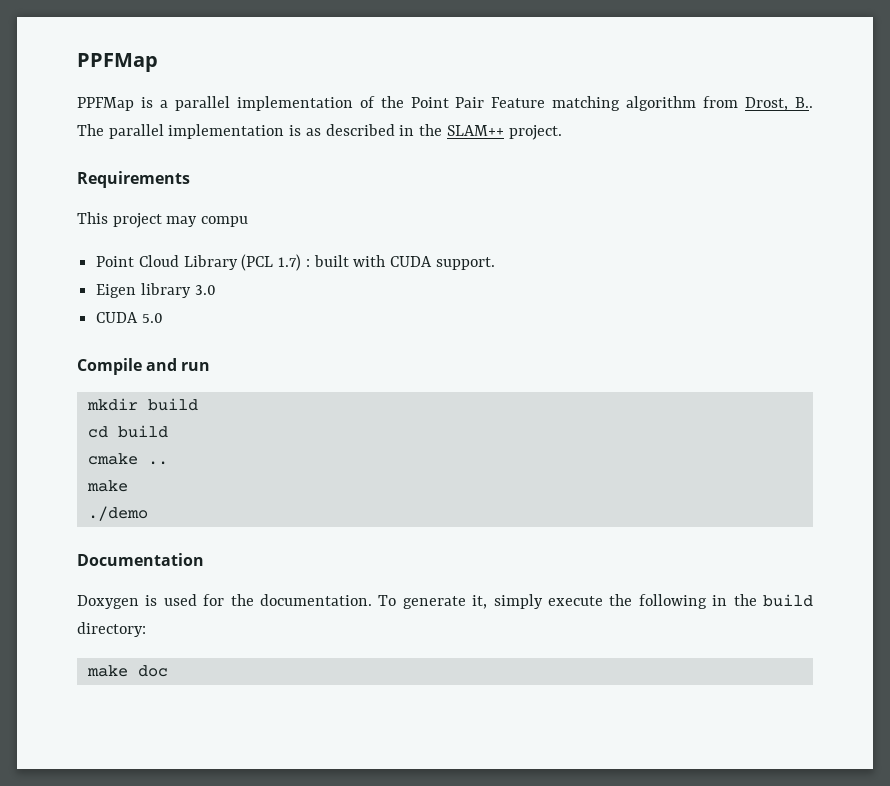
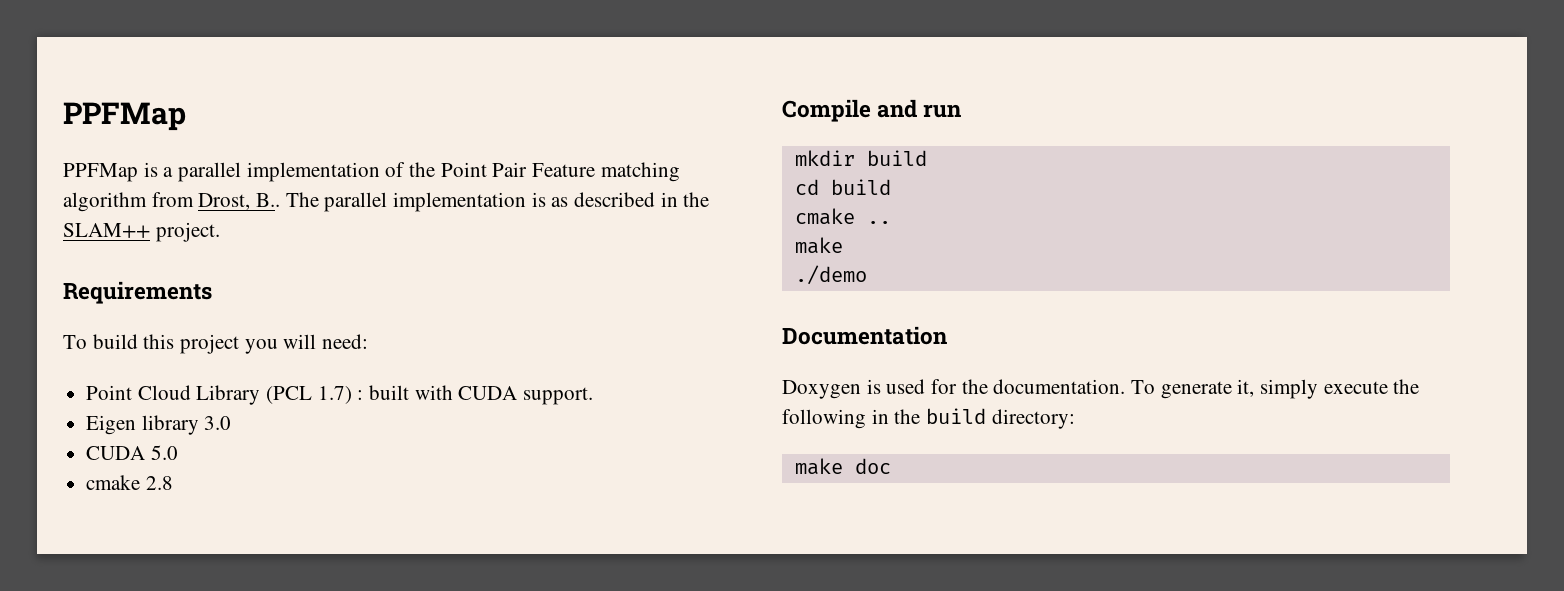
- This project may compu
+ To build this project you will need:
+ cmake 2.8

